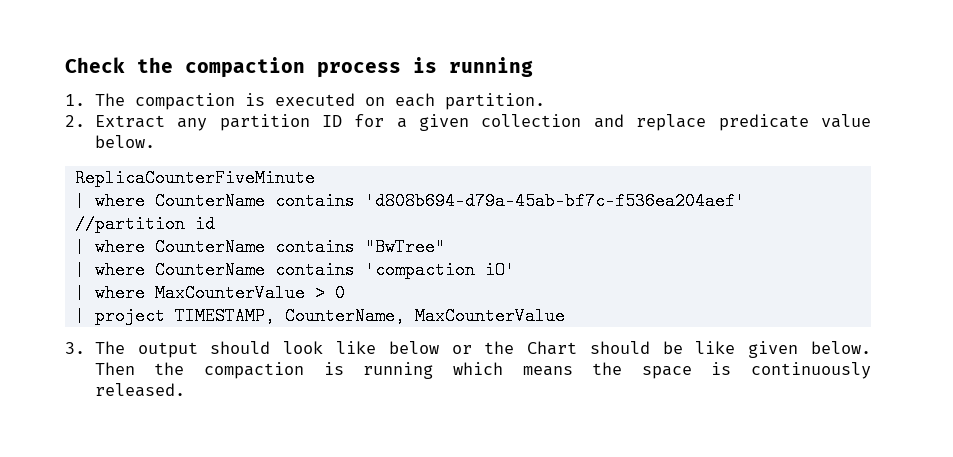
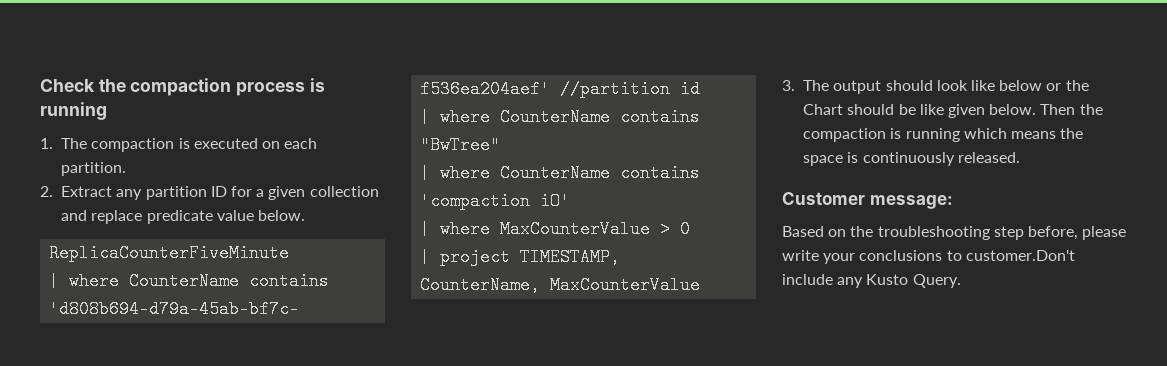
+ Customer message:
+ Based on the troubleshooting step before, please write your conclusions to customer.Don't include any Kusto Query.

